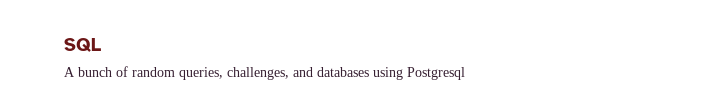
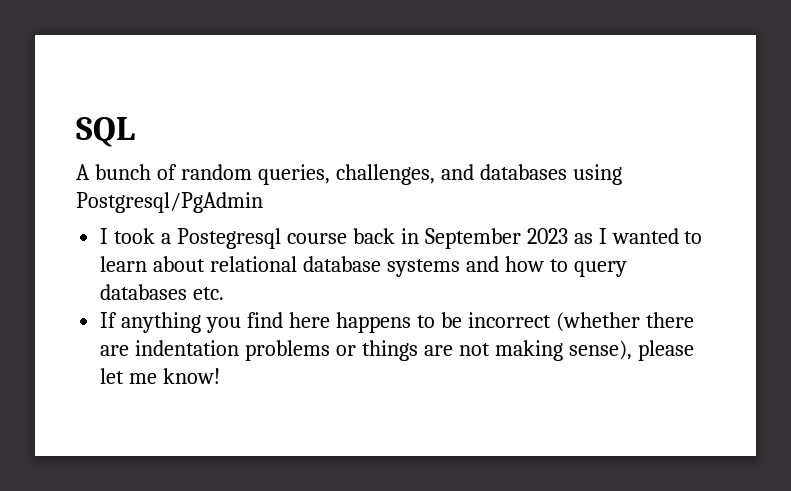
- A bunch of random queries, challenges, and databases using Postgresql
+ A bunch of random queries, challenges, and databases using Postgresql/PgAdmin
+ I took a Postegresql course back in September 2023 as I wanted to learn about relational database systems and how to query databases etc.
+ If anything you find here happens to be incorrect (whether there are indentation problems or things are not making sense), please let me know!

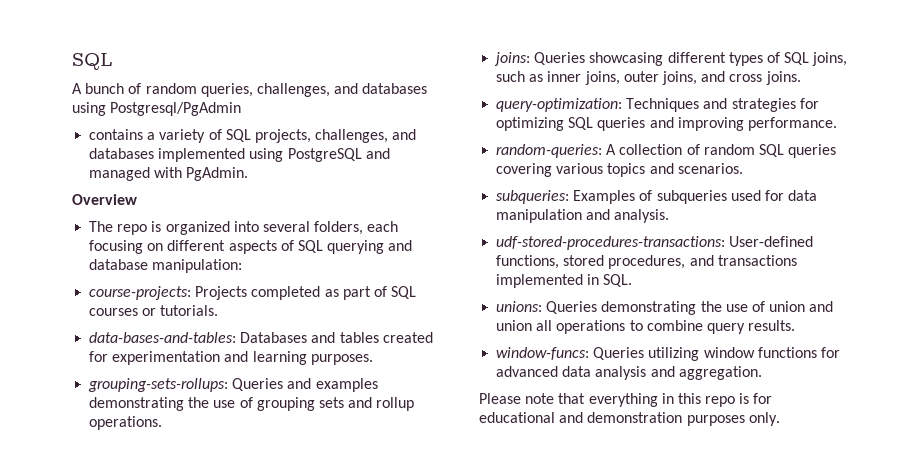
- I took a Postegresql course back in September 2023 as I wanted to learn about relational database systems and how to query databases etc.
- If anything you find here happens to be incorrect (whether there are indentation problems or things are not making sense), please let me know!
+ contains a variety of SQL projects, challenges, and databases implemented using PostgreSQL and managed with PgAdmin.
+ Overview
+ The repo is organized into several folders, each focusing on different aspects of SQL querying and database manipulation:
+ course-projects: Projects completed as part of SQL courses or tutorials.
+ data-bases-and-tables: Databases and tables created for experimentation and learning purposes.
+ grouping-sets-rollups: Queries and examples demonstrating the use of grouping sets and rollup operations.
+ joins: Queries showcasing different types of SQL joins, such as inner joins, outer joins, and cross joins.
+ query-optimization: Techniques and strategies for optimizing SQL queries and improving performance.
+ random-queries: A collection of random SQL queries covering various topics and scenarios.
+ subqueries: Examples of subqueries used for data manipulation and analysis.
+ udf-stored-procedures-transactions: User-defined functions, stored procedures, and transactions implemented in SQL.
+ unions: Queries demonstrating the use of union and union all operations to combine query results.
+ window-funcs: Queries utilizing window functions for advanced data analysis and aggregation.
+ Please note that everything in this repo is for educational and demonstration purposes only.

